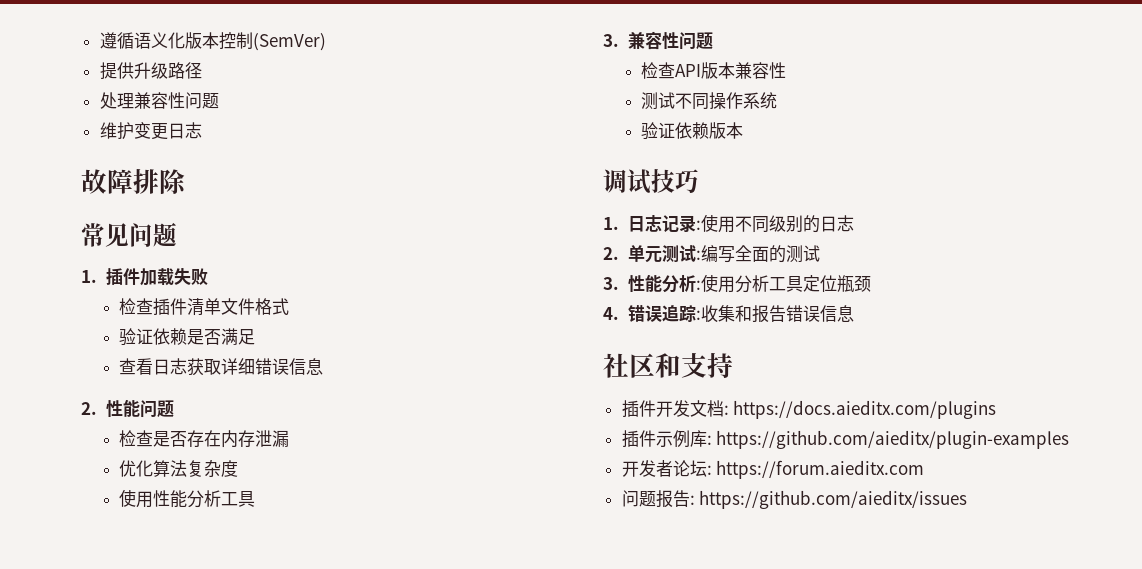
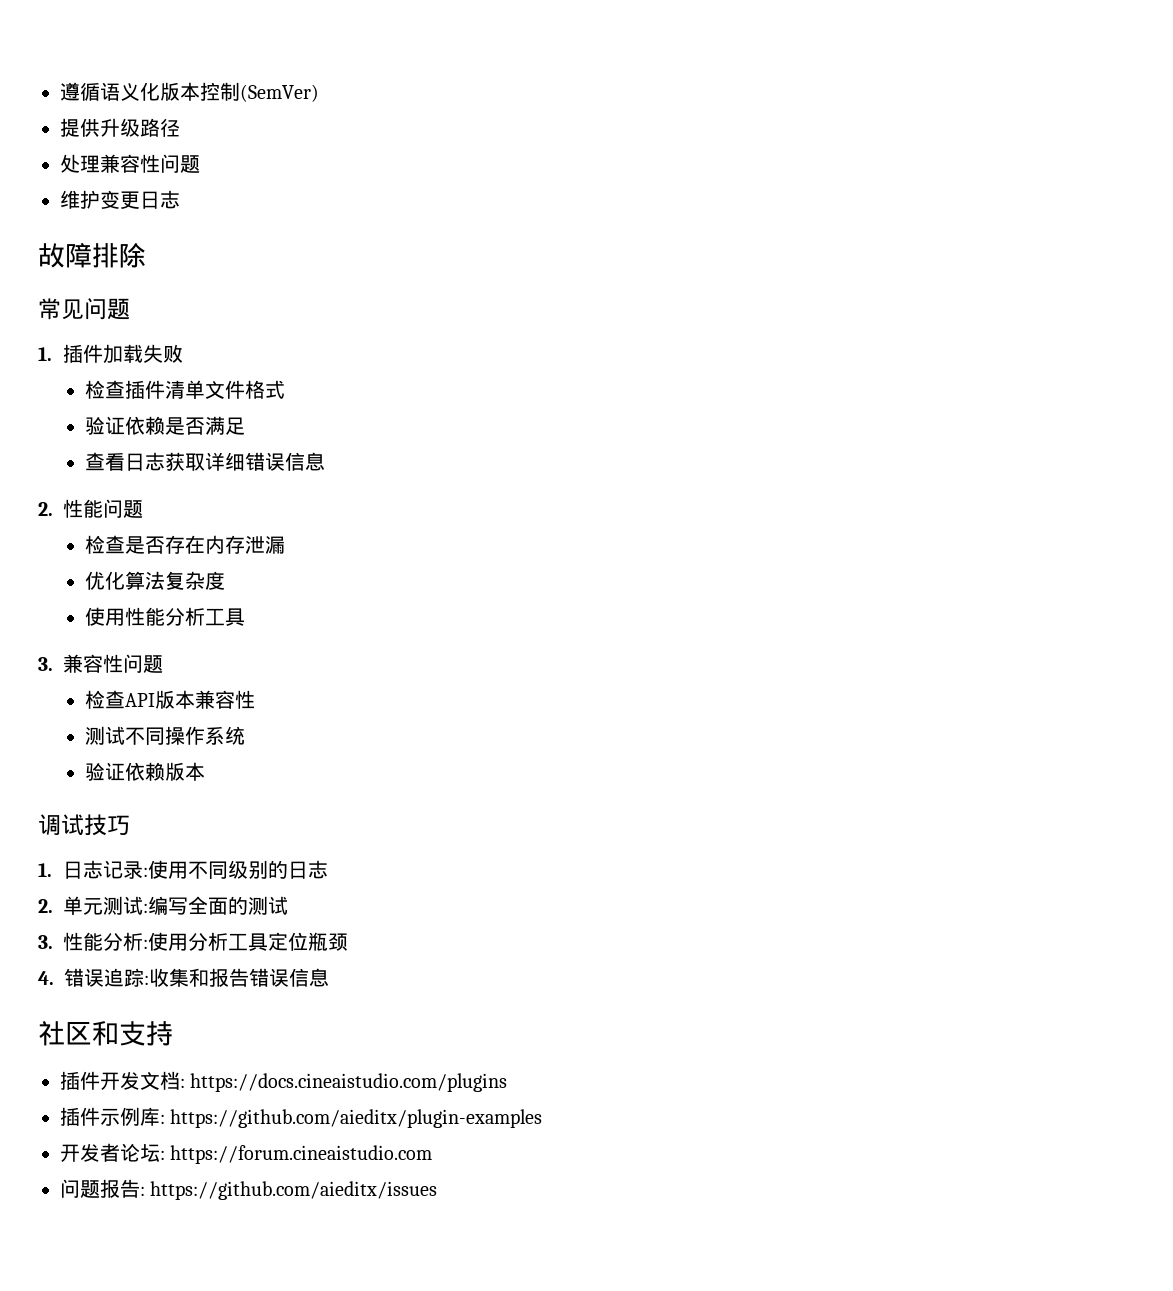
- 插件开发文档: https://docs.aieditx.com/plugins
+ 插件开发文档: https://docs.cineaistudio.com/plugins
- 开发者论坛: https://forum.aieditx.com
+ 开发者论坛: https://forum.cineaistudio.com

